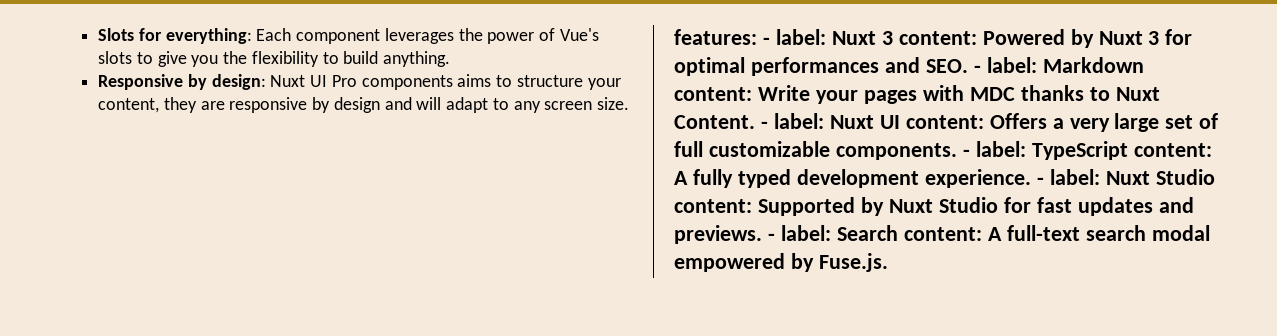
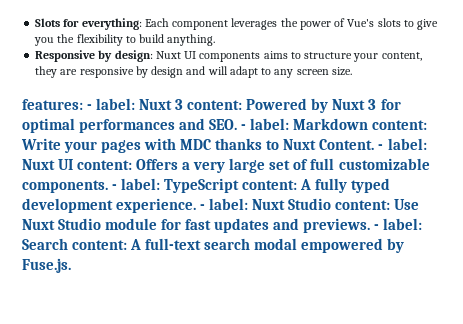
- Responsive by design: Nuxt UI Pro components aims to structure your content, they are responsive by design and will adapt to any screen size.
+ Responsive by design: Nuxt UI components aims to structure your content, they are responsive by design and will adapt to any screen size.
- - label: Nuxt Studio content: Supported by Nuxt Studio for fast updates and previews.
+ - label: Nuxt Studio content: Use Nuxt Studio module for fast updates and previews.

